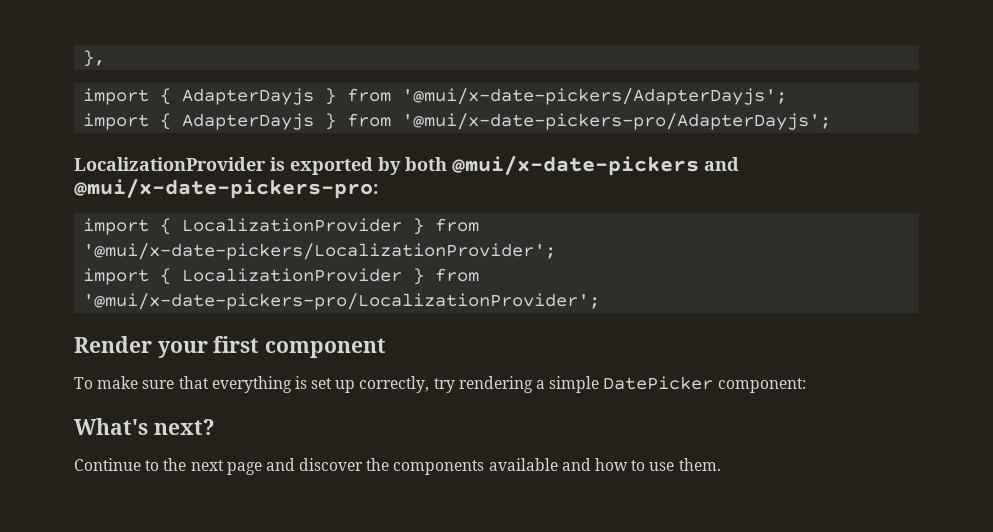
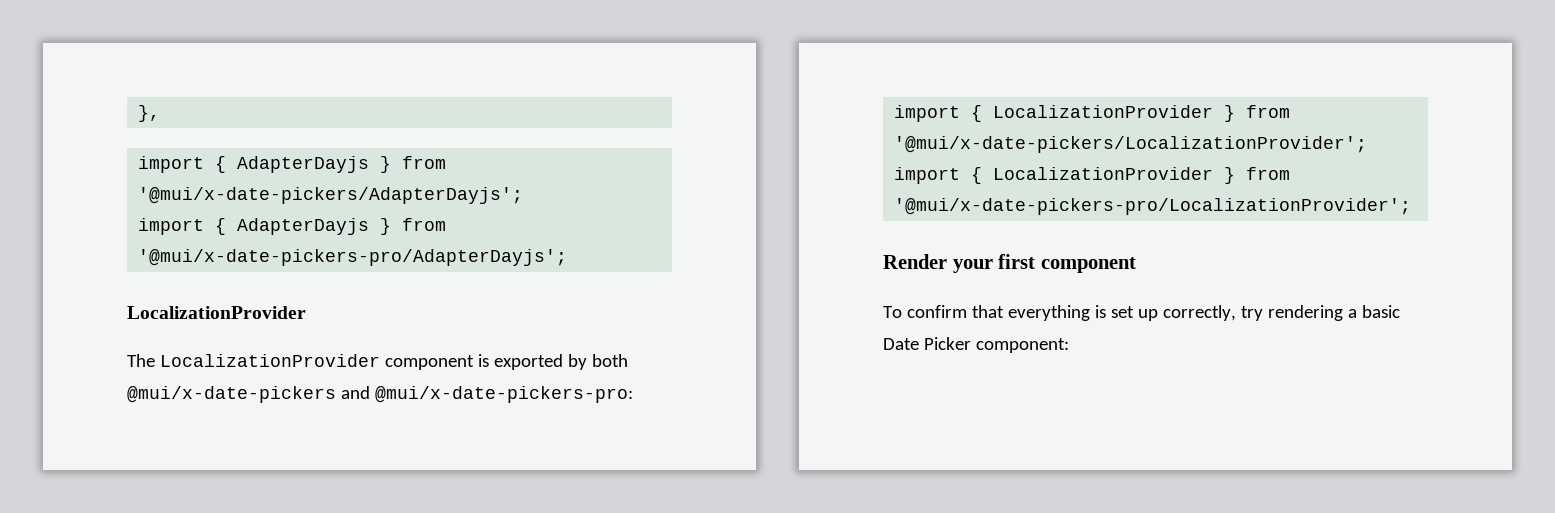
  import { AdapterDayjs } from '@mui/x-date-pickers-pro/AdapterDayjs';
- LocalizationProvider is exported by both @mui/x-date-pickers and @mui/x-date-pickers-pro:
+ LocalizationProvider
+ The LocalizationProvider component is exported by both @mui/x-date-pickers and @mui/x-date-pickers-pro:
- To make sure that everything is set up correctly, try rendering a simple DatePicker component:
- What's next?
- Continue to the next page and discover the components available and how to use them.
+ To confirm that everything is set up correctly, try rendering a basic Date Picker component:

